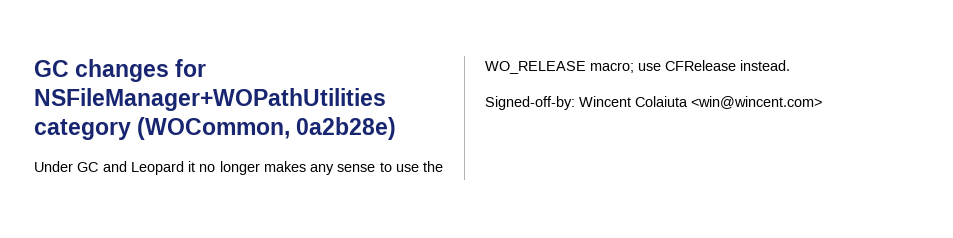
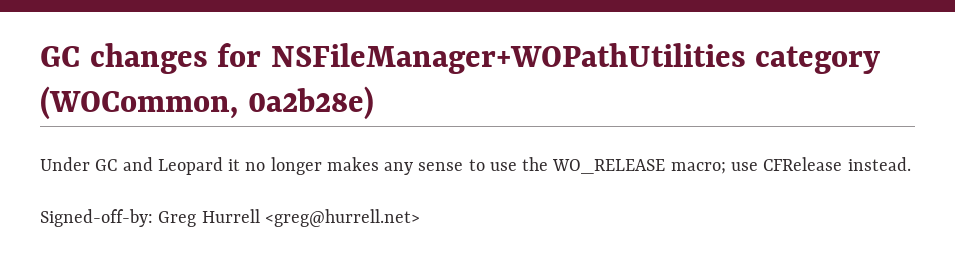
- Signed-off-by: Wincent Colaiuta <win@wincent.com>
+ Signed-off-by: Greg Hurrell <greg@hurrell.net>

